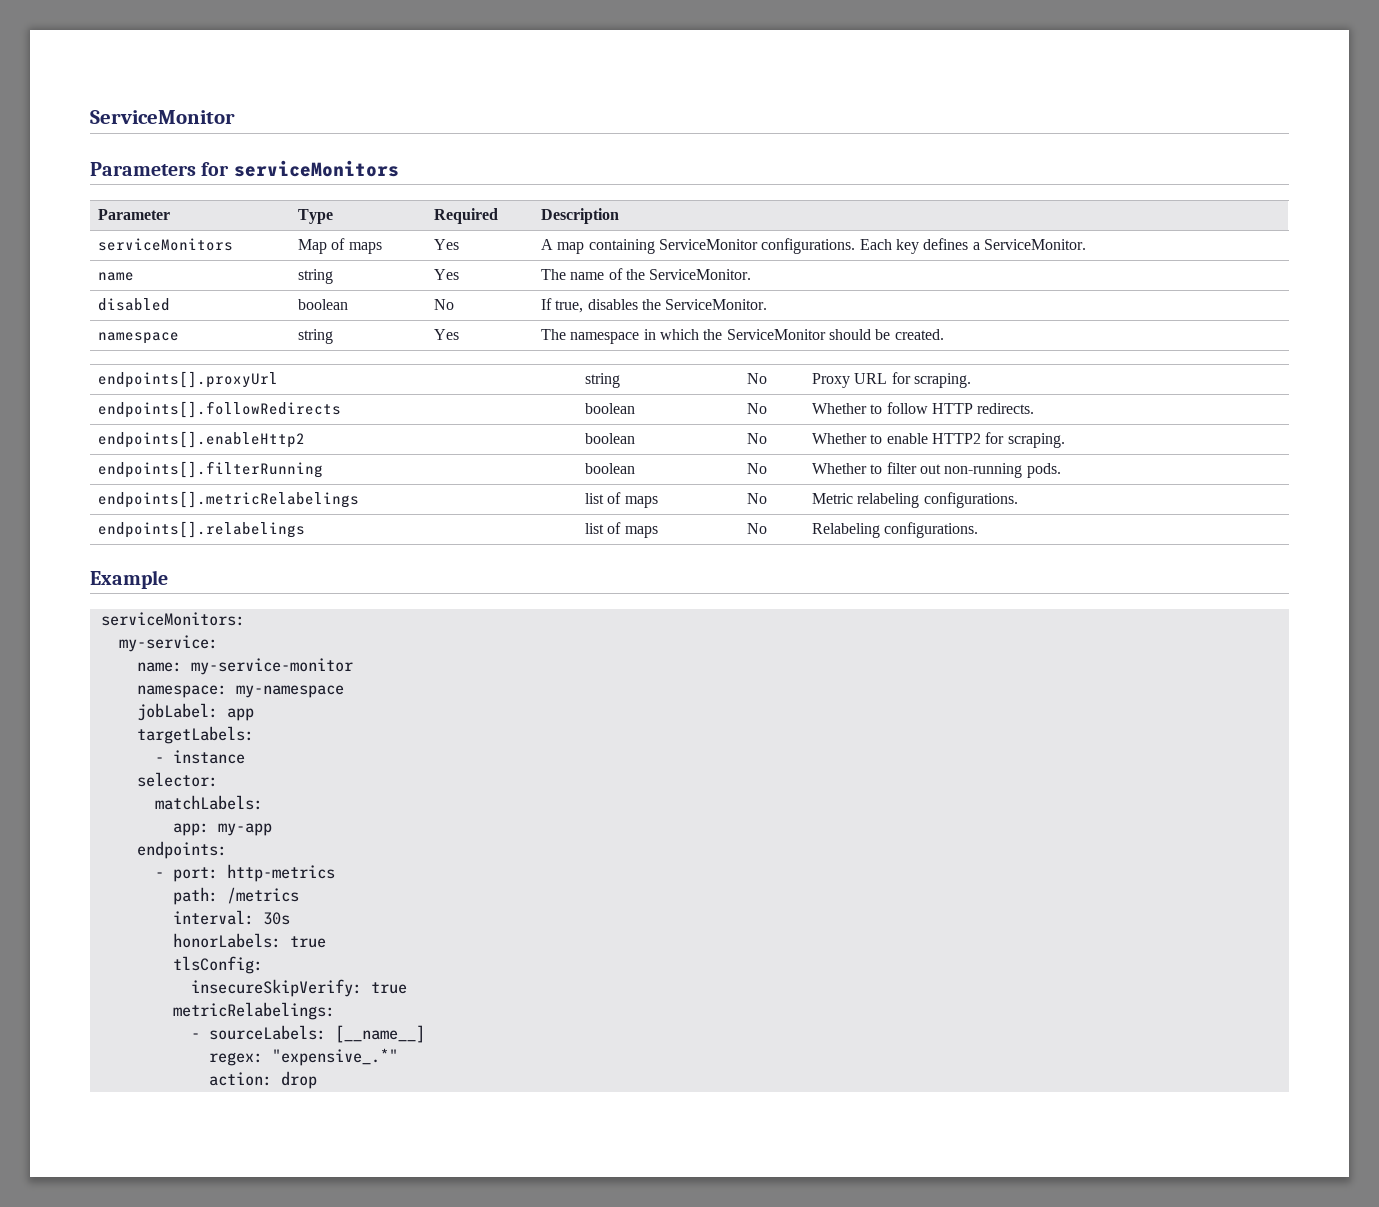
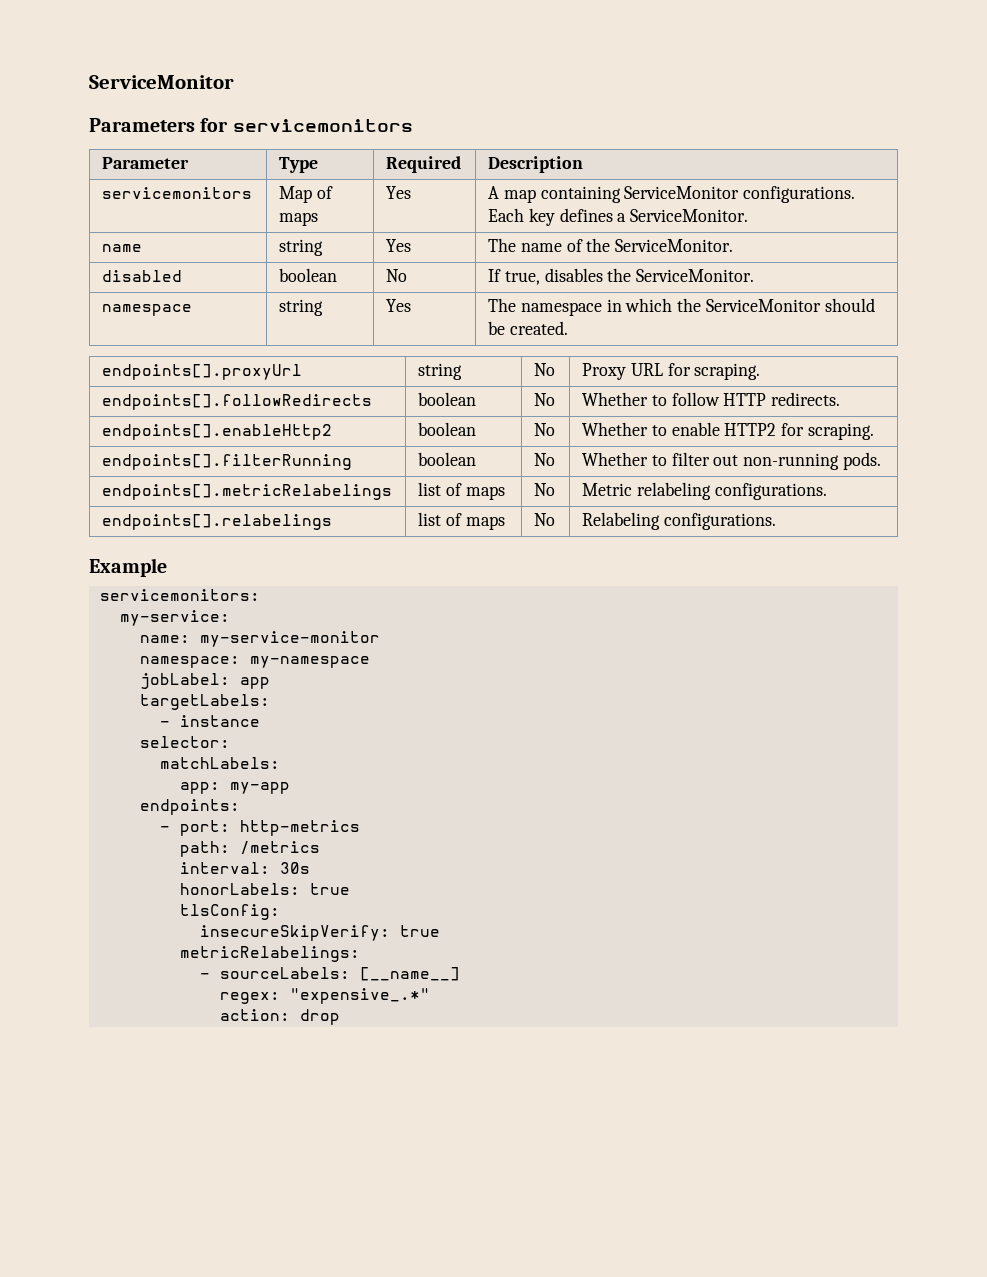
- Parameters for serviceMonitors
+ Parameters for servicemonitors
- serviceMonitors | Map of maps | Yes | A map containing ServiceMonitor configurations. Each key defines a ServiceMonitor.
+ servicemonitors | Map of maps | Yes | A map containing ServiceMonitor configurations. Each key defines a ServiceMonitor.
- serviceMonitors:
+ servicemonitors:

